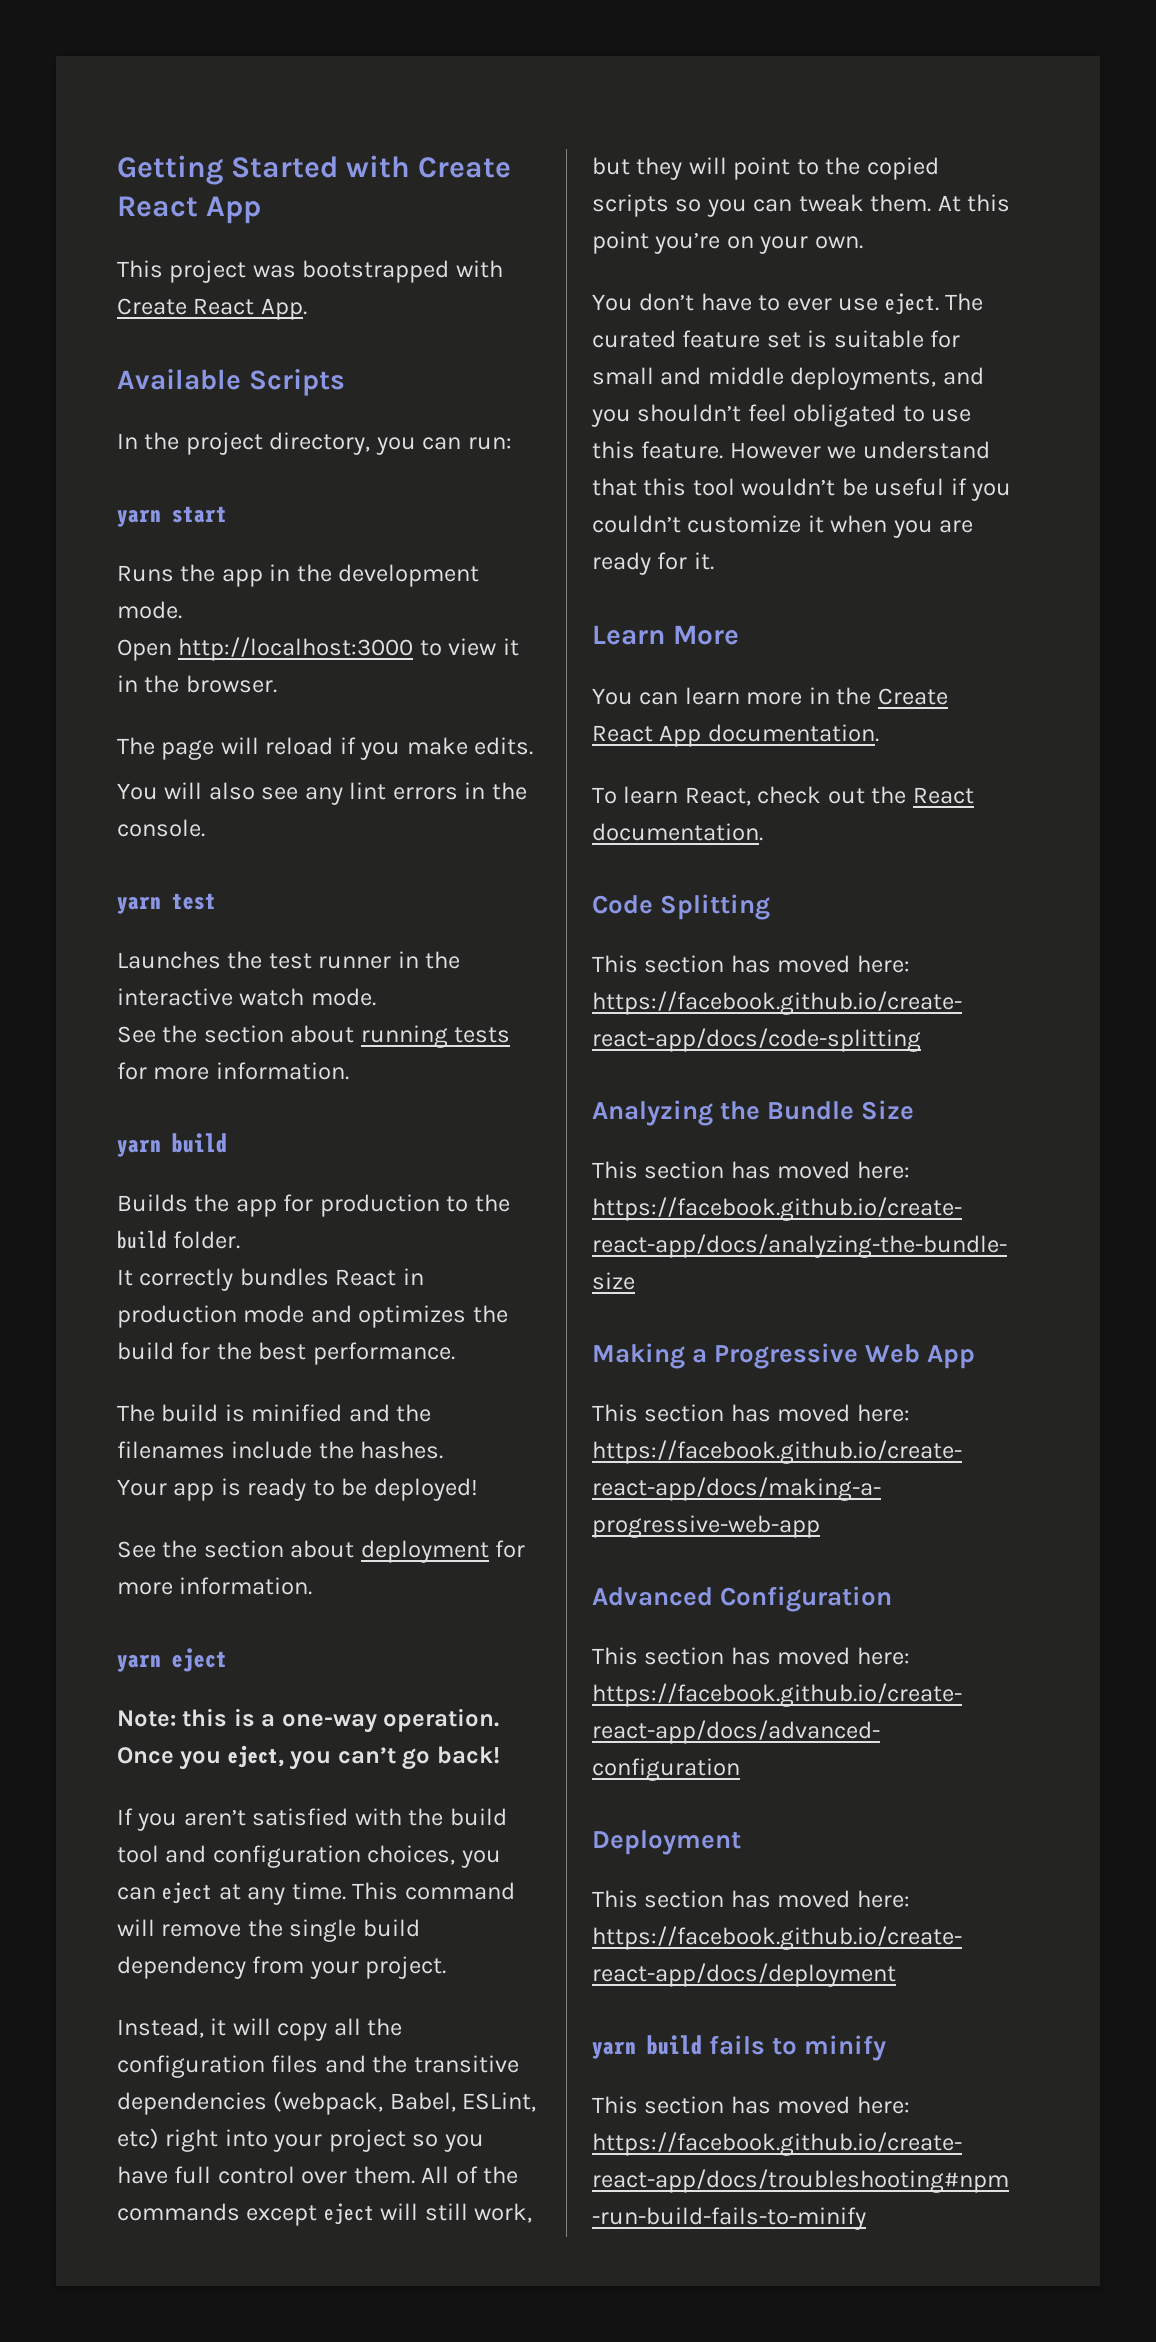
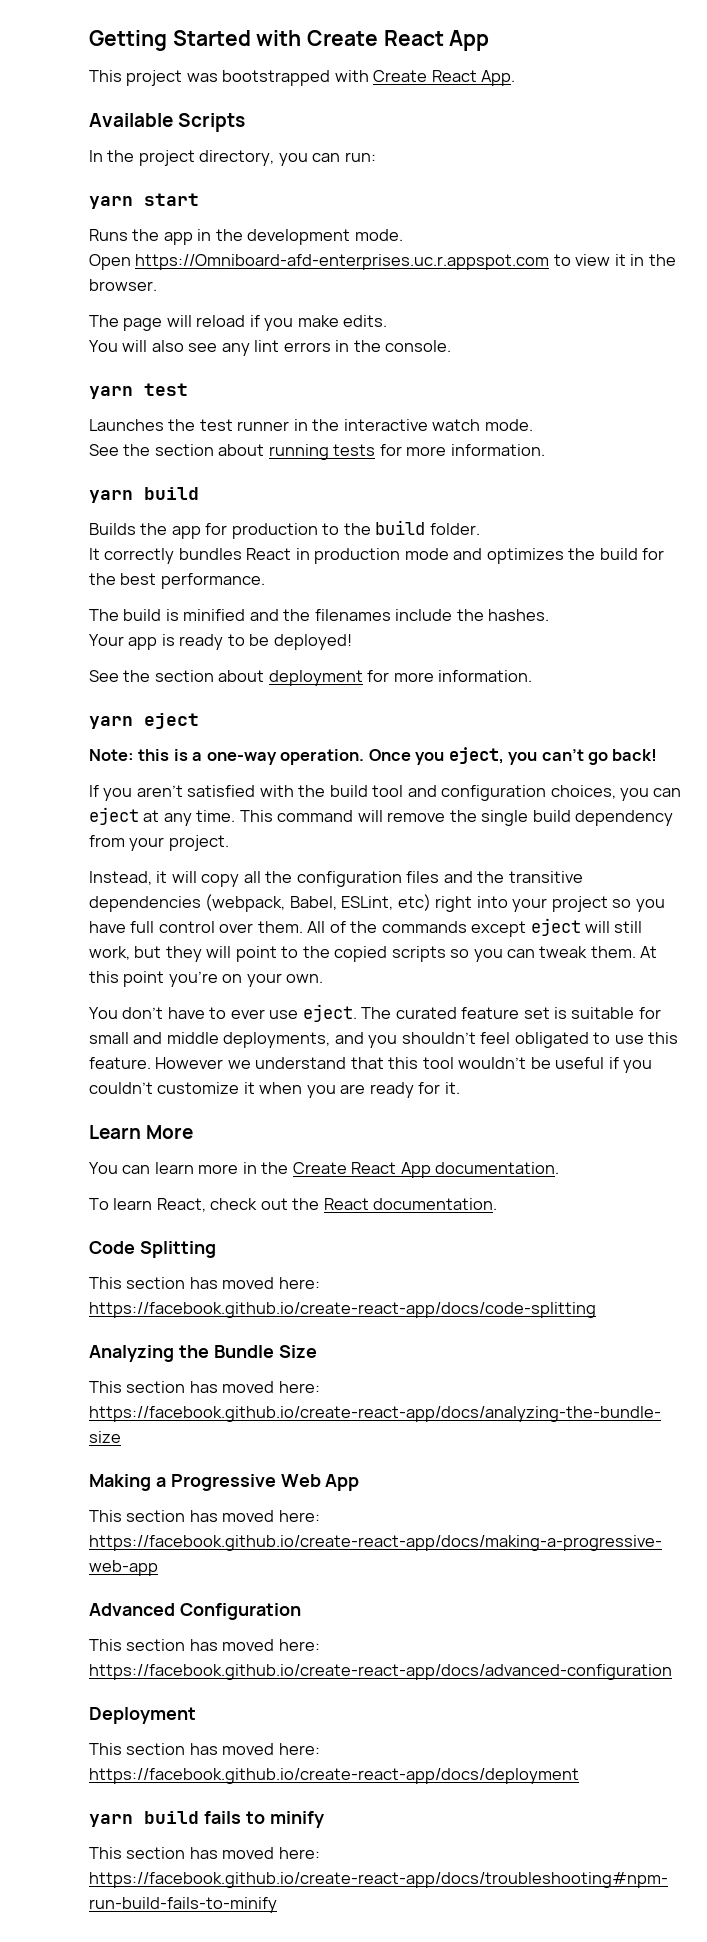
- Open http://localhost:3000 to view it in the browser.
+ Open https://Omniboard-afd-enterprises.uc.r.appspot.com to view it in the browser.

